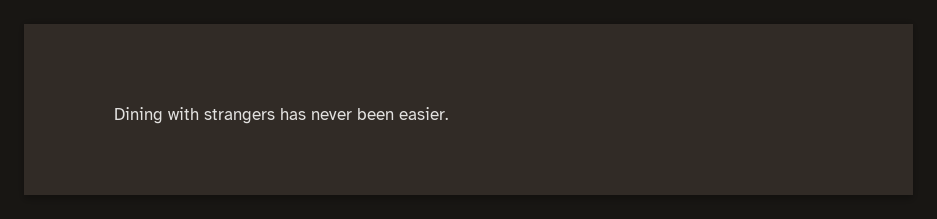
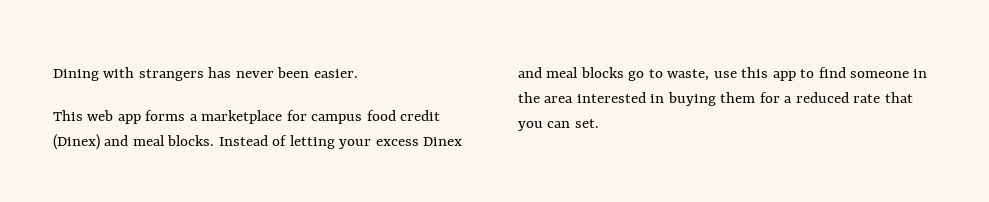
+ This web app forms a marketplace for campus food credit (Dinex) and meal blocks. Instead of letting your excess Dinex and meal blocks go to waste, use this app to find someone in the area interested in buying them for a reduced rate that you can set.

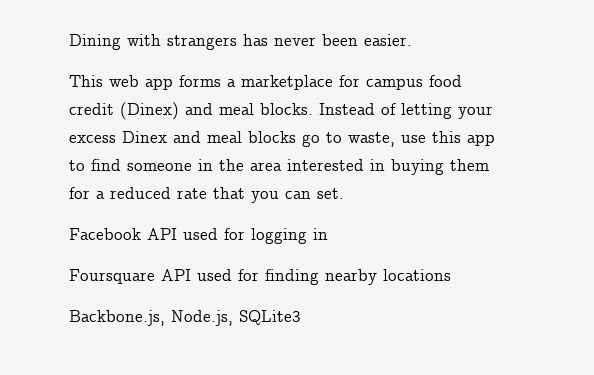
+ Facebook API used for logging in
+ Foursquare API used for finding nearby locations
+ Backbone.js, Node.js, SQLite3

